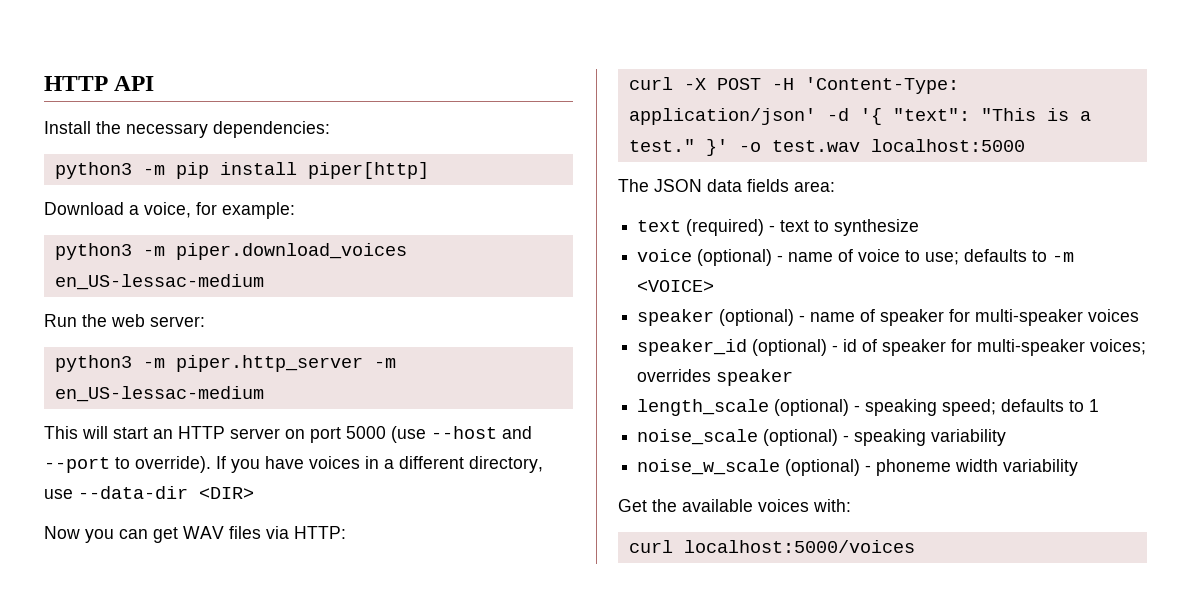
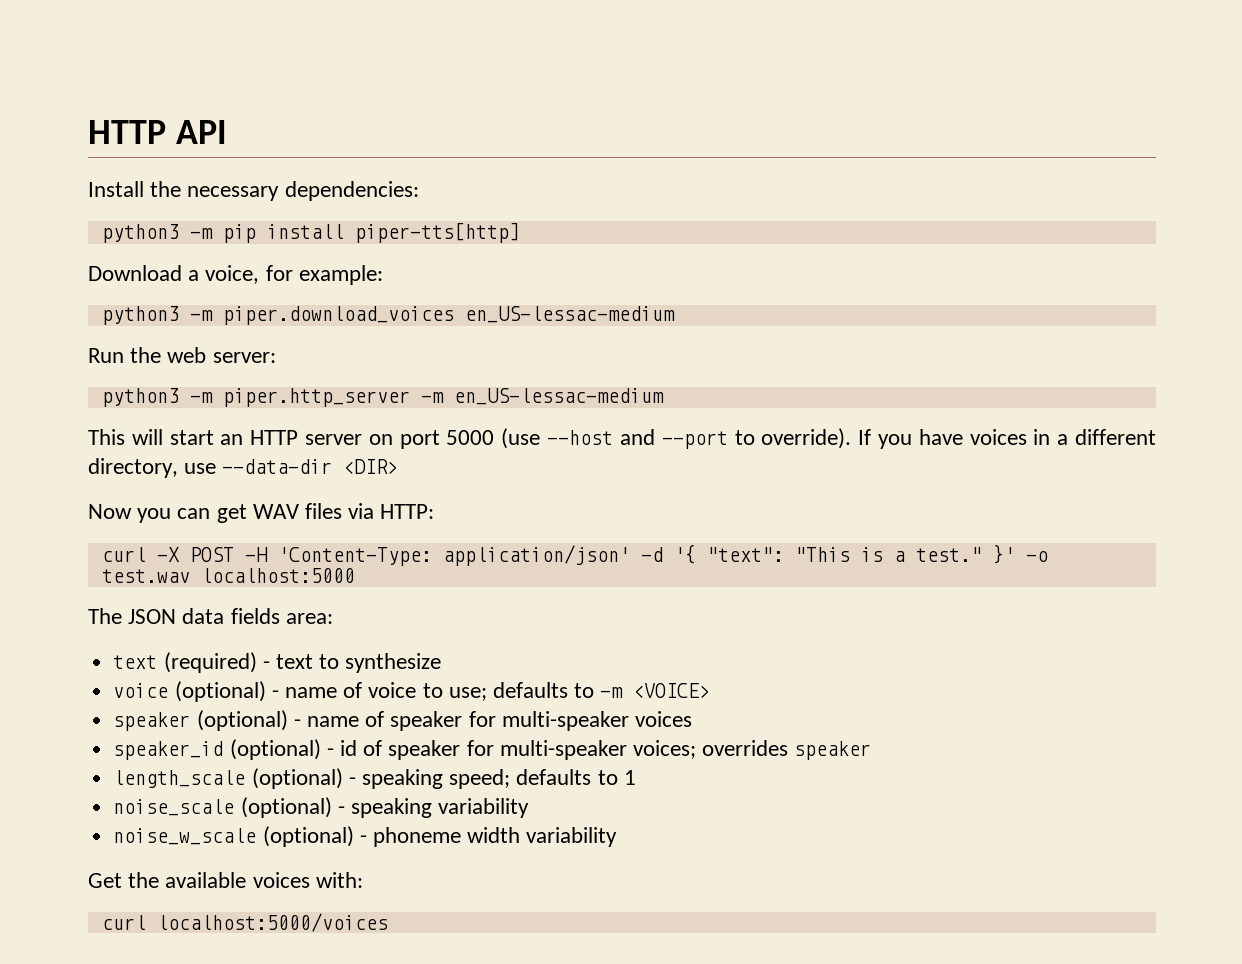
- python3 -m pip install piper[http]
+ python3 -m pip install piper-tts[http]

